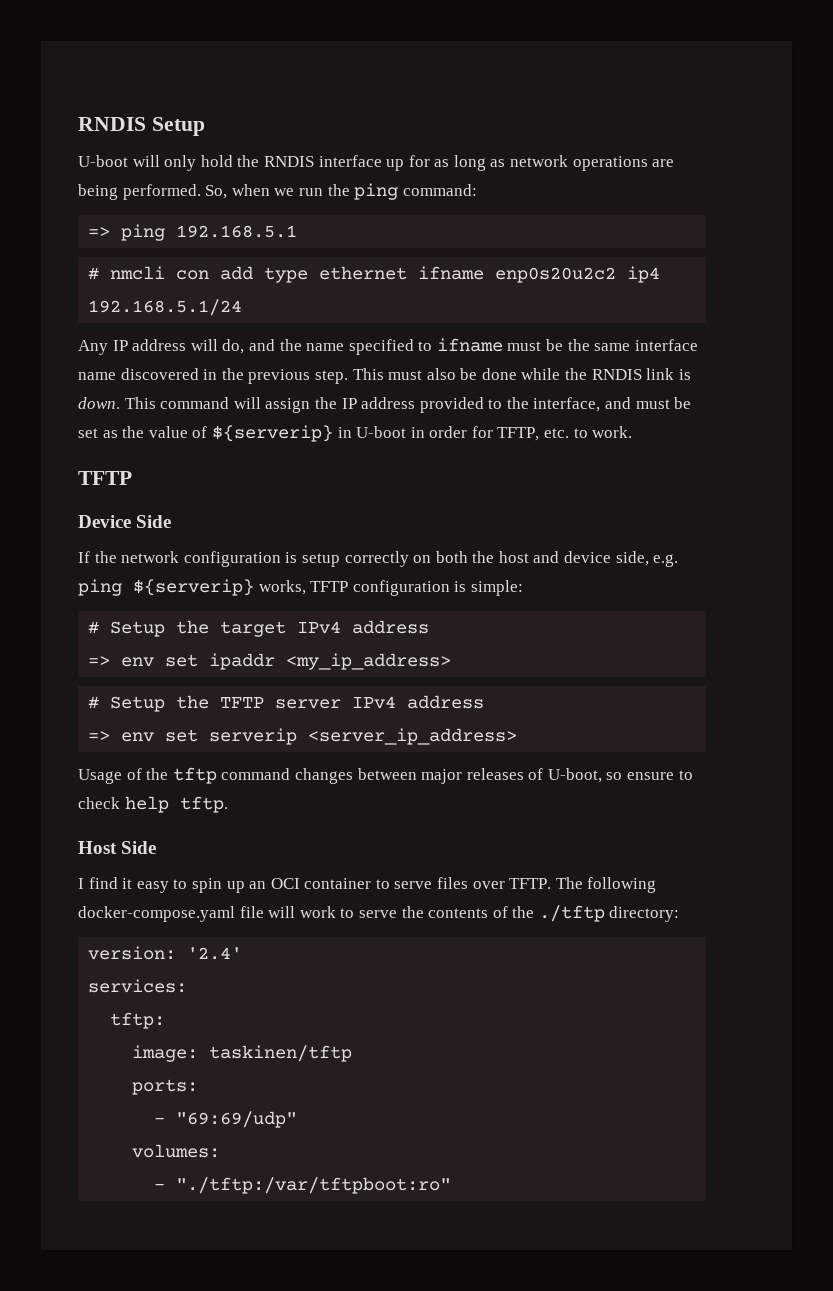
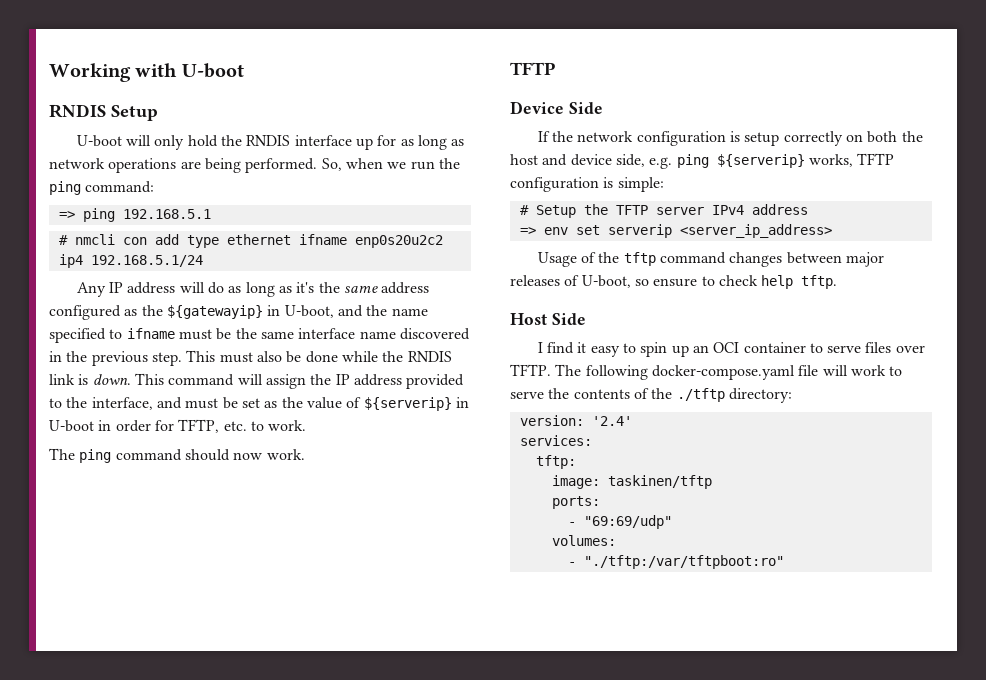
+ Working with U-boot
- Any IP address will do, and the name specified to ifname must be the same interface name discovered in the previous step.
+ Any IP address will do as long as it's the same address configured as the ${gatewayip} in U-boot, and the name specified to ifname must be the same interface name discovered in the previous step.
+ The ping command should now work.
- # Setup the target IPv4 address
- => env set ipaddr <my_ip_address>

